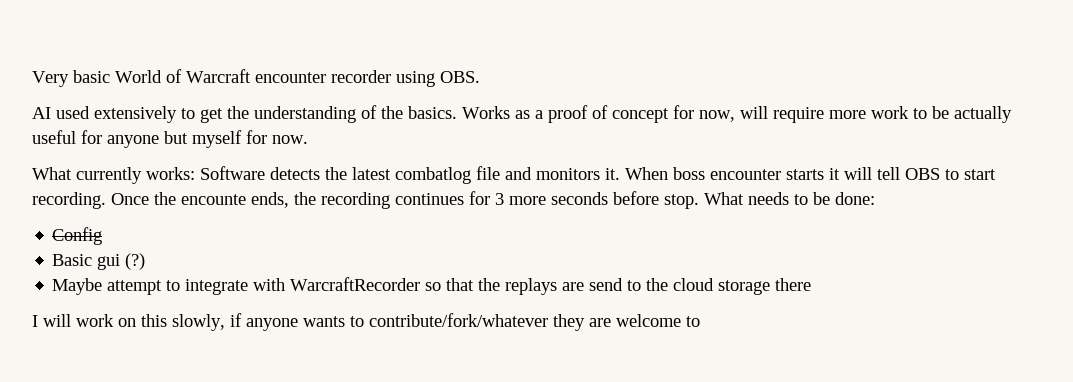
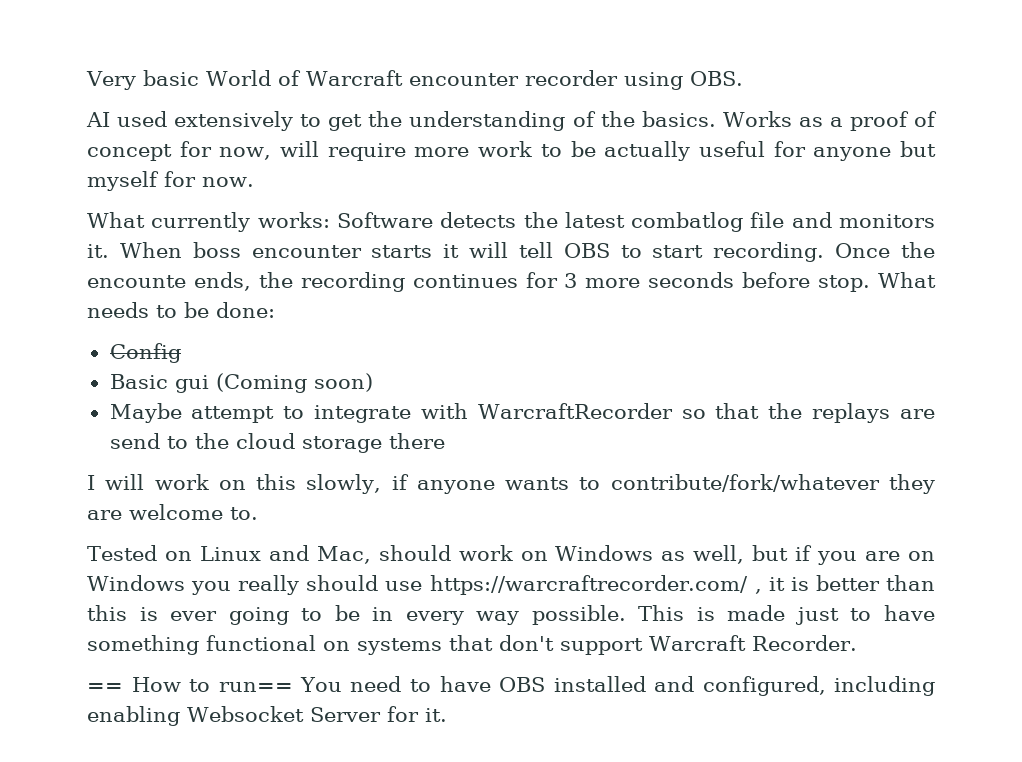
- Basic gui (?)
+ Basic gui (Coming soon)
- I will work on this slowly, if anyone wants to contribute/fork/whatever they are welcome to
+ I will work on this slowly, if anyone wants to contribute/fork/whatever they are welcome to.
+ Tested on Linux and Mac, should work on Windows as well, but if you are on Windows you really should use https://warcraftrecorder.com/ , it is better than this is ever going to be in every way possible. This is made just to have something functional on systems that don't support Warcraft Recorder.
+ == How to run== You need to have OBS installed and configured, including enabling Websocket Server for it.

